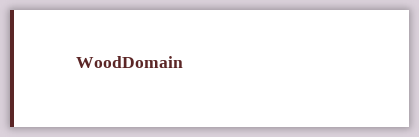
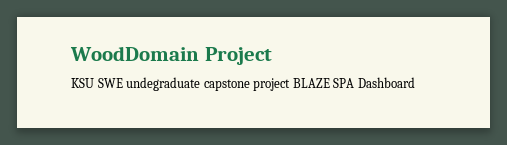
- WoodDomain
+ WoodDomain Project
+ KSU SWE undegraduate capstone project BLAZE SPA Dashboard

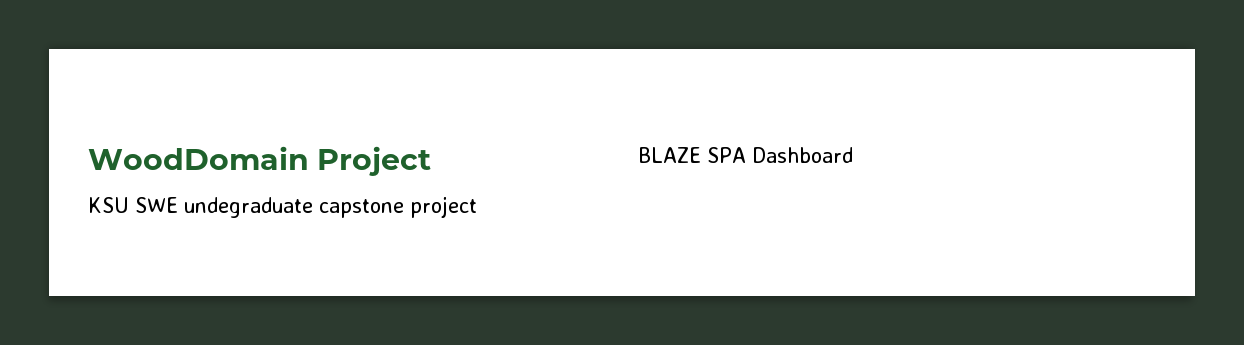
- KSU SWE undegraduate capstone project BLAZE SPA Dashboard
+ KSU SWE undegraduate capstone project
+ BLAZE SPA Dashboard

